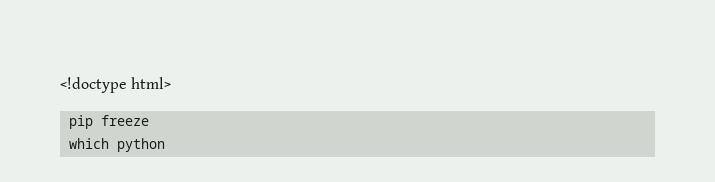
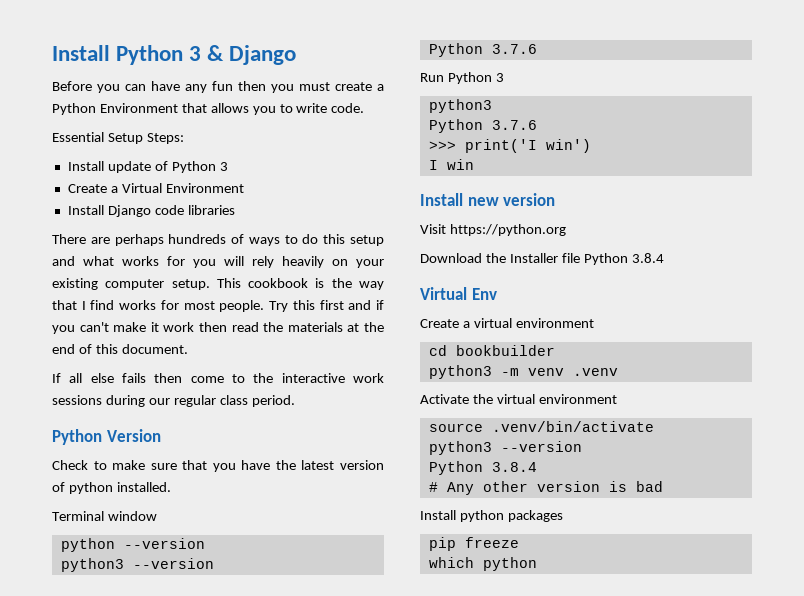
- <!doctype html>
+ Install Python 3 & Django
+ Before you can have any fun then you must create a Python Environment that allows you to write code.
+ Essential Setup Steps:
+ Install update of Python 3
+ Create a Virtual Environment
+ Install Django code libraries
+ There are perhaps hundreds of ways to do this setup and what works for you will rely heavily on your existing computer setup. This cookbook is the way that I find works for most people. Try this first and if you can't make it work then read the materials at the end of this document.
+ If all else fails then come to the interactive work sessions during our regular class period.
+ Python Version
+ Check to make sure that you have the latest version of python installed.
+ Terminal window
+ python --version
+ python3 --version
+ Python 3.7.6
+ Run Python 3
+ python3
+ Python 3.7.6
+ >>> print('I win')
+ I win
+ Install new version
+ Visit https://python.org
+ Download the Installer file Python 3.8.4
+ Virtual Env
+ Create a virtual environment
+ cd bookbuilder
+ python3 -m venv .venv
+ Activate the virtual environment
+ source .venv/bin/activate
+ python3 --version
+ Python 3.8.4
+ # Any other version is bad
+ Install python packages

